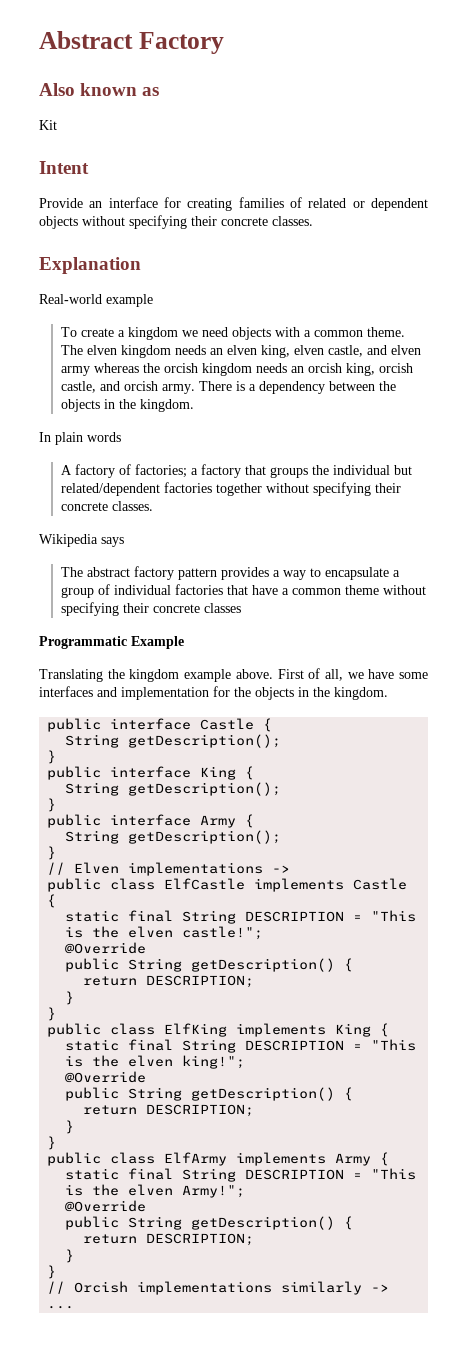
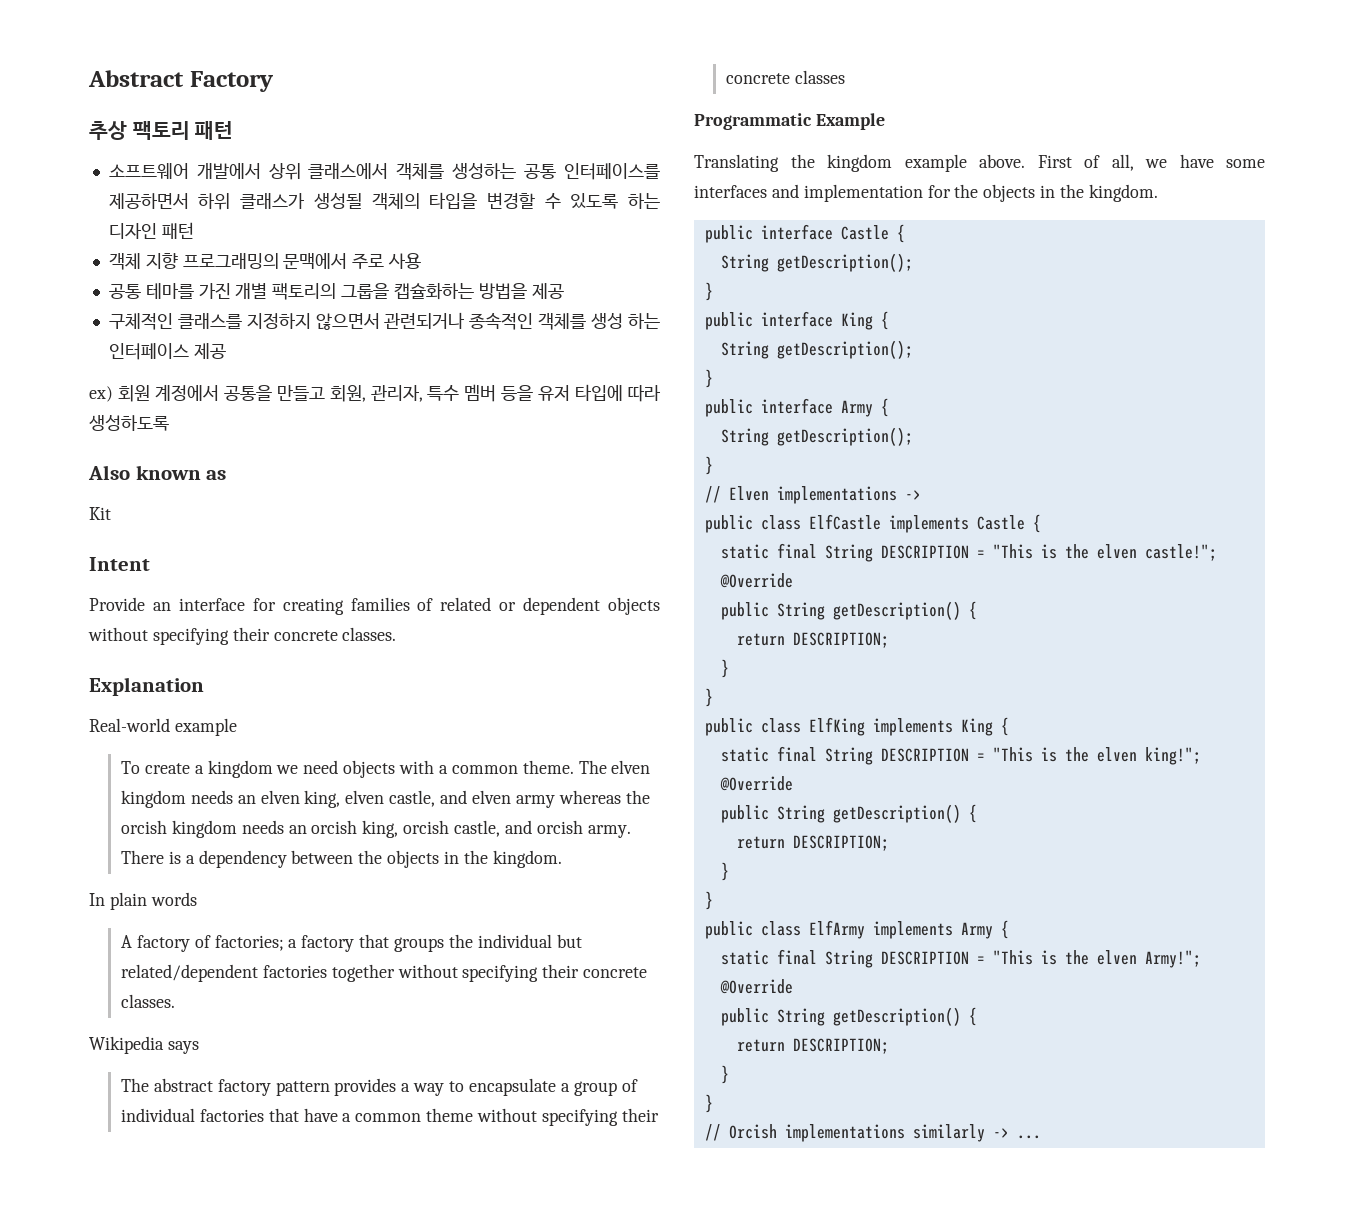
+ 추상 팩토리 패턴
+ 소프트웨어 개발에서 상위 클래스에서 객체를 생성하는 공통 인터페이스를 제공하면서 하위 클래스가 생성될 객체의 타입을 변경할 수 있도록 하는 디자인 패턴
+ 객체 지향 프로그래밍의 문맥에서 주로 사용
+ 공통 테마를 가진 개별 팩토리의 그룹을 캡슐화하는 방법을 제공
+ 구체적인 클래스를 지정하지 않으면서 관련되거나 종속적인 객체를 생성 하는 인터페이스 제공
+ ex) 회원 계정에서 공통을 만들고 회원, 관리자, 특수 멤버 등을 유저 타입에 따라 생성하도록

